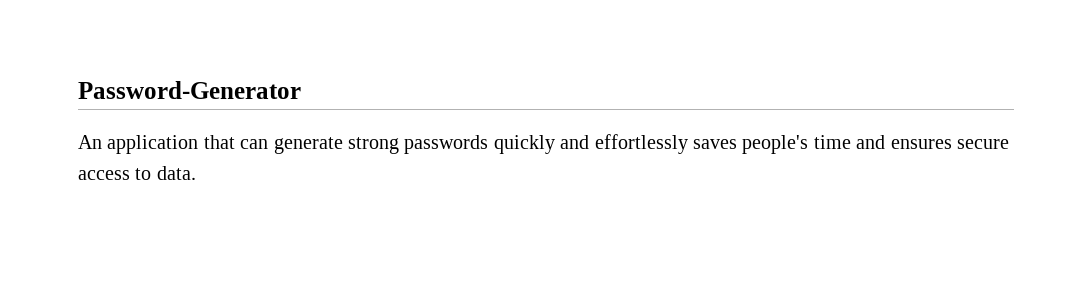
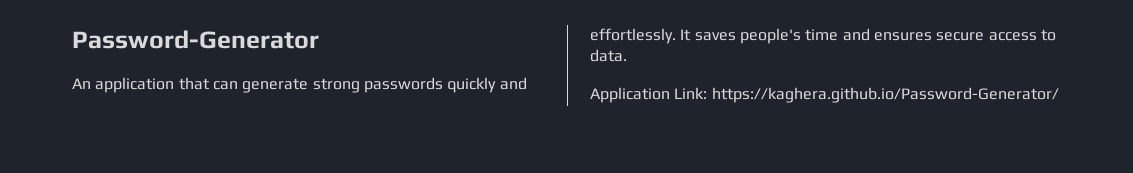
- An application that can generate strong passwords quickly and effortlessly saves people's time and ensures secure access to data.
+ An application that can generate strong passwords quickly and effortlessly. It saves people's time and ensures secure access to data.
+ Application Link: https://kaghera.github.io/Password-Generator/

